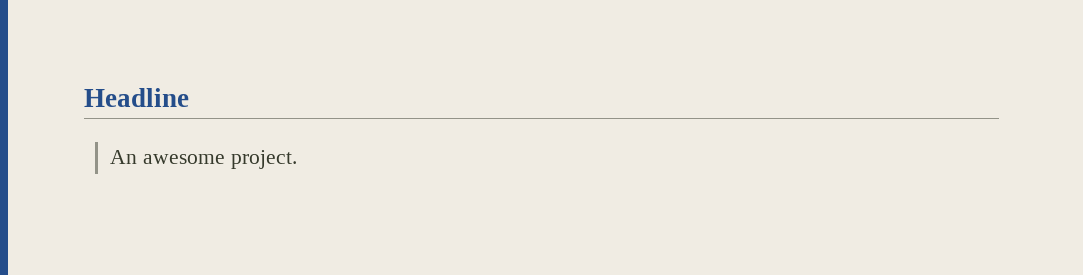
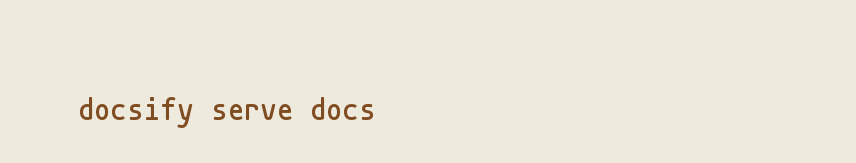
- Headline
- An awesome project.
+ docsify serve docs

